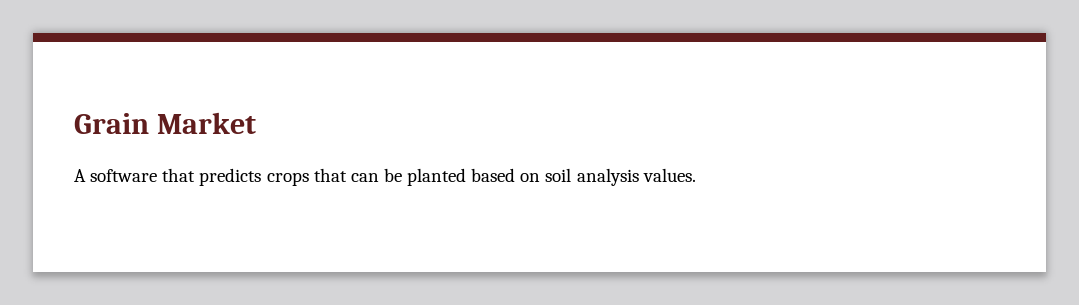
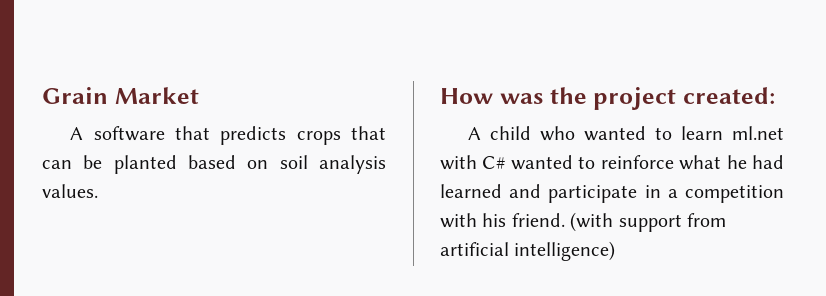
+ How was the project created:
+ A child who wanted to learn ml.net with C# wanted to reinforce what he had learned and participate in a competition with his friend. (with support from artificial intelligence)

